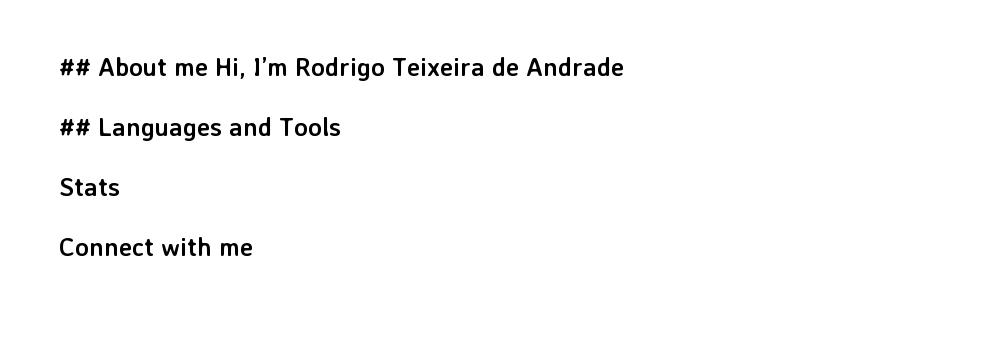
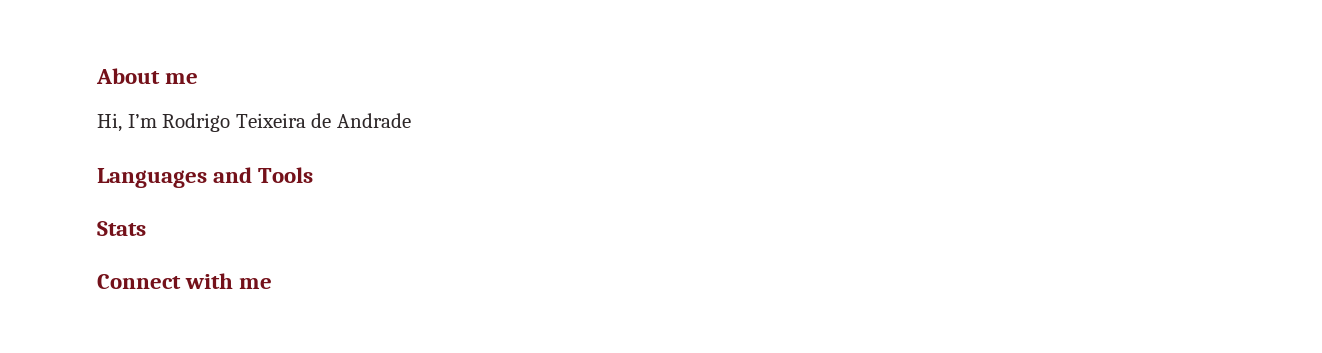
- ## About me Hi, I’m Rodrigo Teixeira de Andrade
+ About me
+ Hi, I’m Rodrigo Teixeira de Andrade
- ## Languages and Tools
+ Languages and Tools

